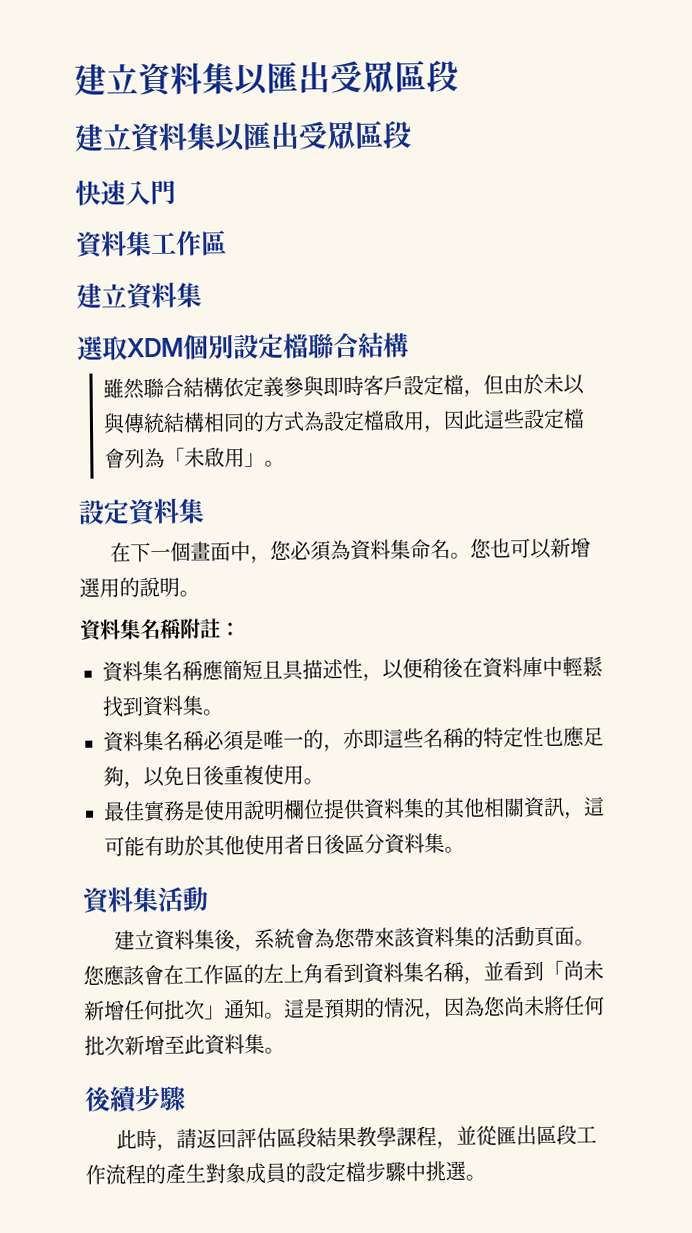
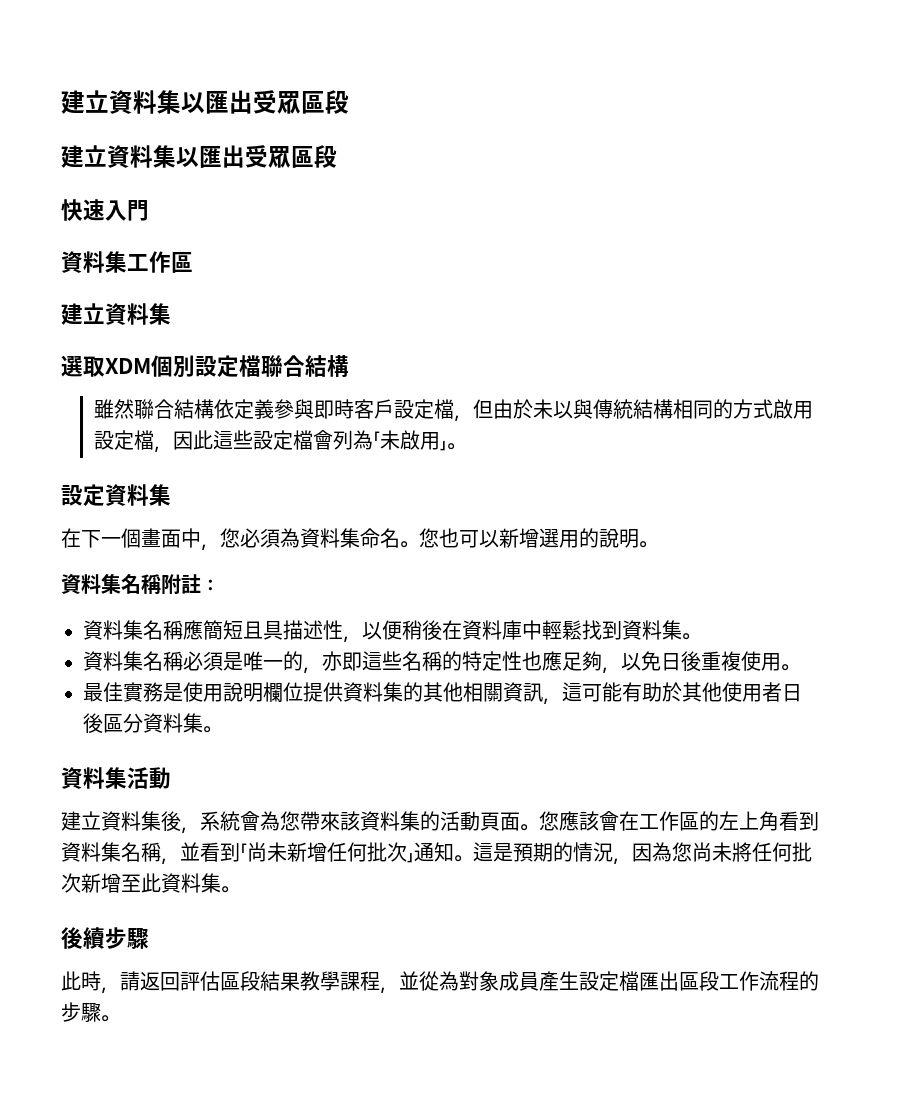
- 雖然聯合結構依定義參與即時客戶設定檔，但由於未以與傳統結構相同的方式為設定檔啟用，因此這些設定檔會列為「未啟用」。
+ 雖然聯合結構依定義參與即時客戶設定檔，但由於未以與傳統結構相同的方式啟用設定檔，因此這些設定檔會列為「未啟用」。
- 此時，請返回評估區段結果教學課程，並從匯出區段工作流程的產生對象成員的設定檔步驟中挑選。
+ 此時，請返回評估區段結果教學課程，並從為對象成員產生設定檔匯出區段工作流程的步驟。

